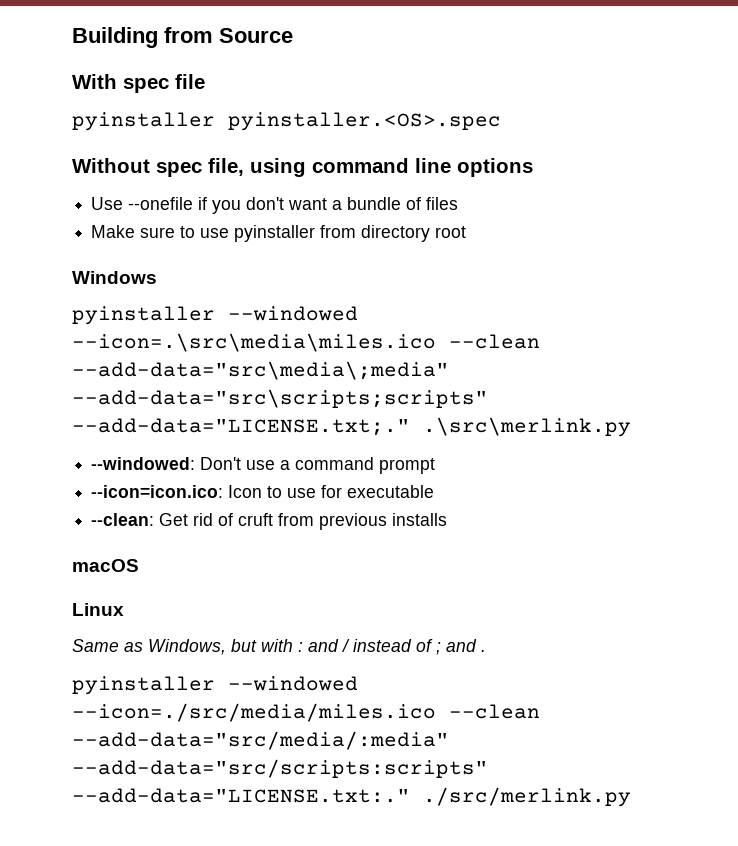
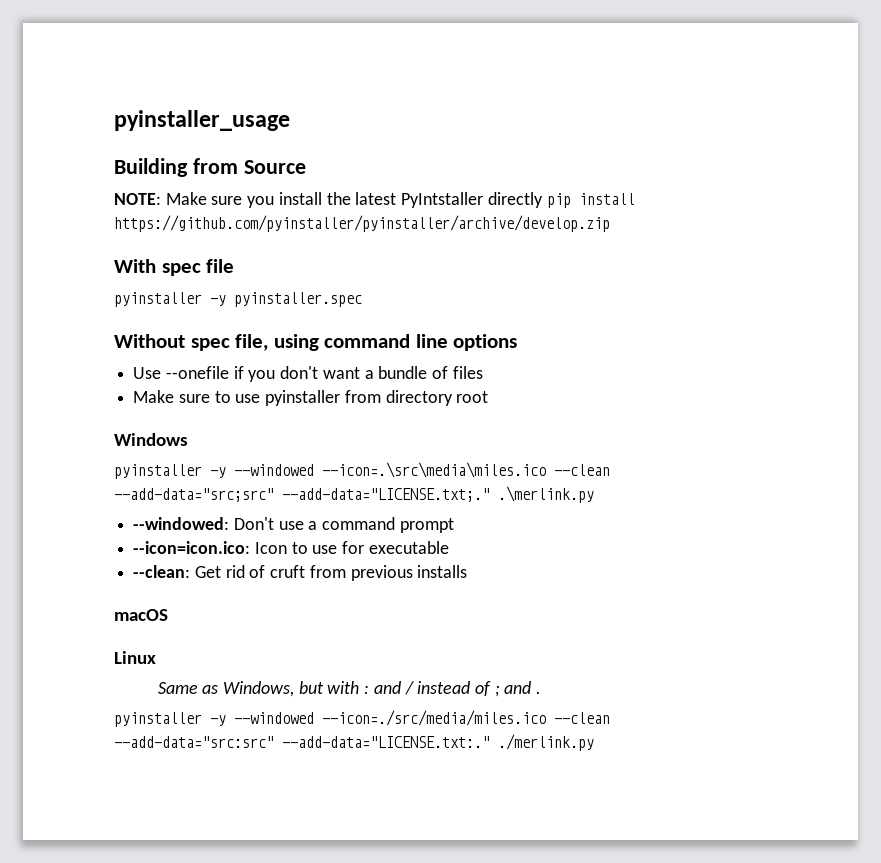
+ pyinstaller_usage
+ NOTE: Make sure you install the latest PyIntstaller directly pip install https://github.com/pyinstaller/pyinstaller/archive/develop.zip
- pyinstaller pyinstaller.<OS>.spec
+ pyinstaller -y pyinstaller.spec
- pyinstaller --windowed --icon=.\src\media\miles.ico --clean --add-data="src\media\;media" --add-data="src\scripts;scripts" --add-data="LICENSE.txt;." .\src\merlink.py
+ pyinstaller -y --windowed --icon=.\src\media\miles.ico --clean --add-data="src;src" --add-data="LICENSE.txt;." .\merlink.py
- pyinstaller --windowed --icon=./src/media/miles.ico --clean --add-data="src/media/:media" --add-data="src/scripts:scripts" --add-data="LICENSE.txt:." ./src/merlink.py
+ pyinstaller -y --windowed --icon=./src/media/miles.ico --clean --add-data="src:src" --add-data="LICENSE.txt:." ./merlink.py

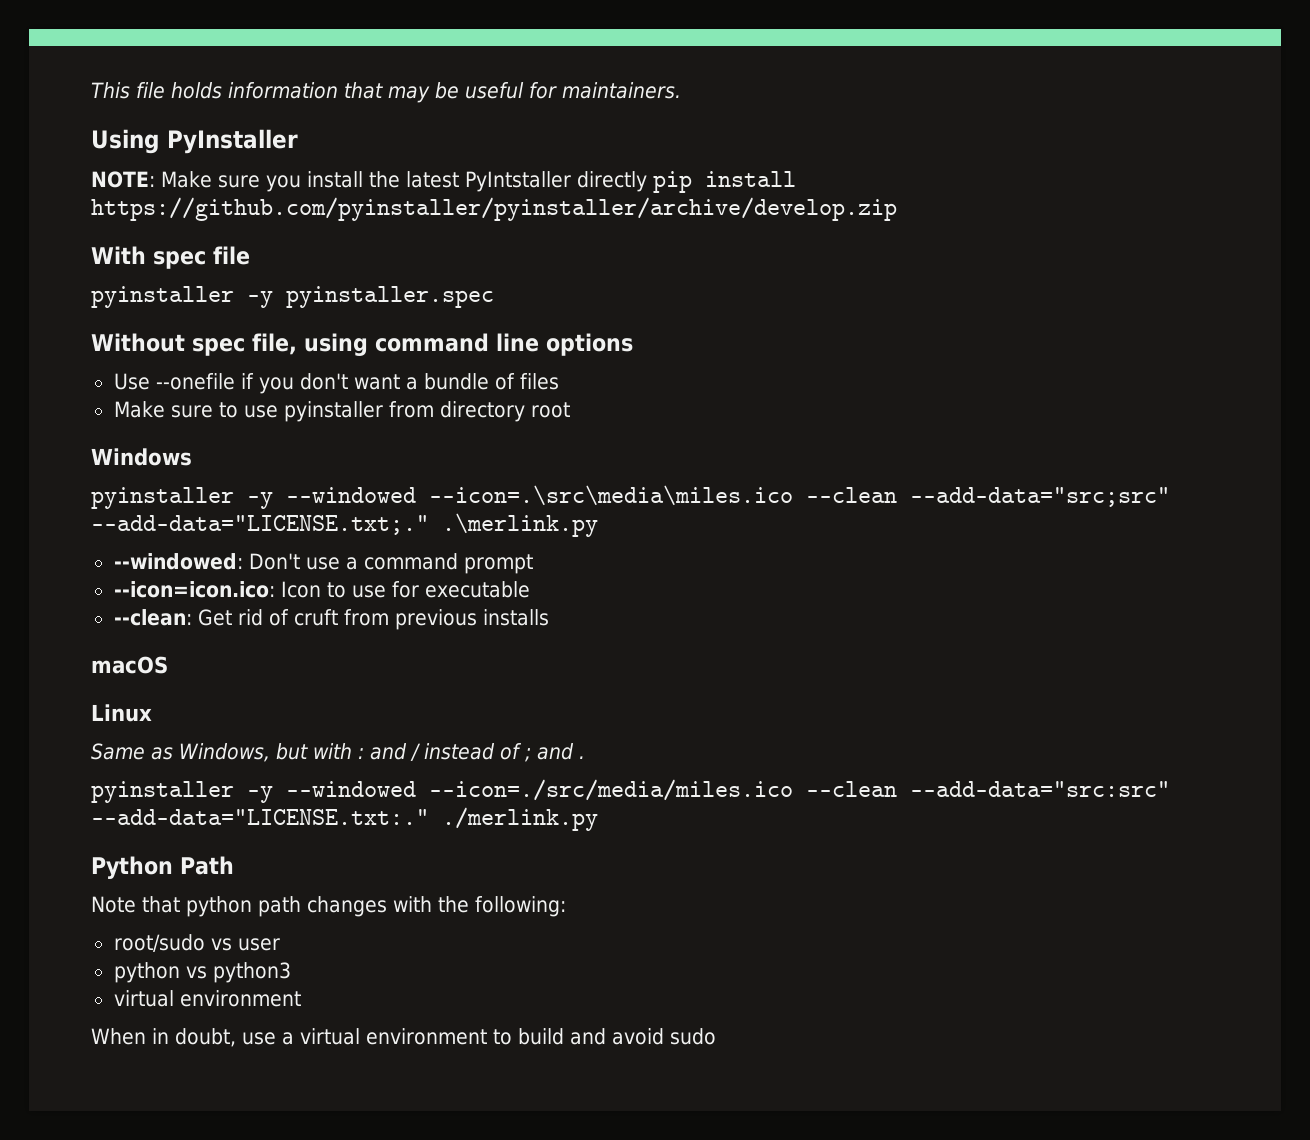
- pyinstaller_usage
- Building from Source
+ This file holds information that may be useful for maintainers.
+ Using PyInstaller
+ Python Path
+ Note that python path changes with the following:
+ root/sudo vs user
+ python vs python3
+ virtual environment
+ When in doubt, use a virtual environment to build and avoid sudo

